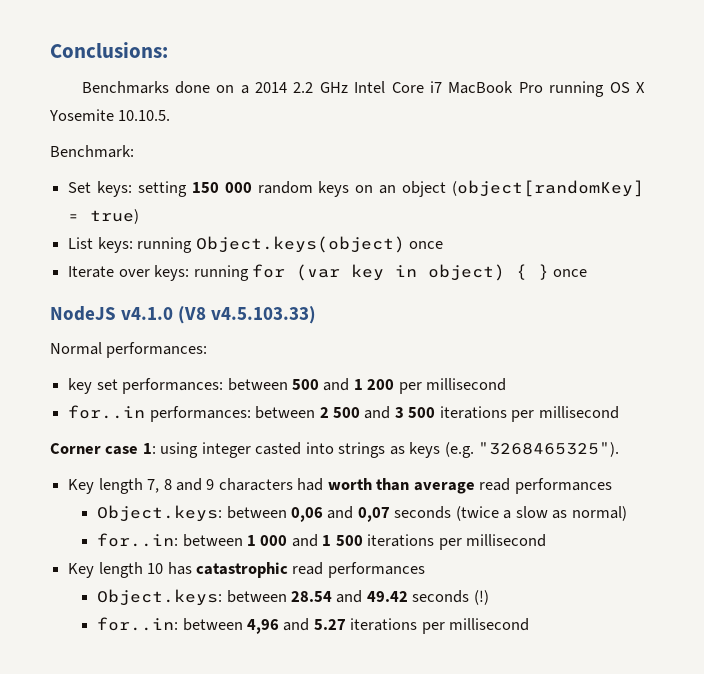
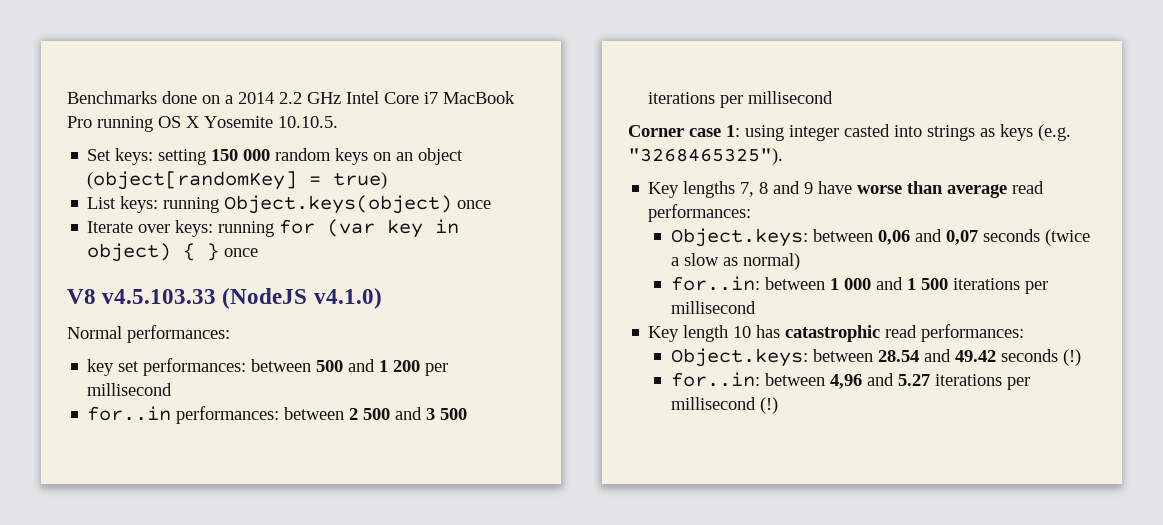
- Conclusions:
- Benchmark:
- NodeJS v4.1.0 (V8 v4.5.103.33)
+ V8 v4.5.103.33 (NodeJS v4.1.0)
- Key length 7, 8 and 9 characters had worth than average read performances
+ Key lengths 7, 8 and 9 have worse than average read performances:
- Key length 10 has catastrophic read performances
+ Key length 10 has catastrophic read performances:
- for..in: between 4,96 and 5.27 iterations per millisecond
+ for..in: between 4,96 and 5.27 iterations per millisecond (!)

